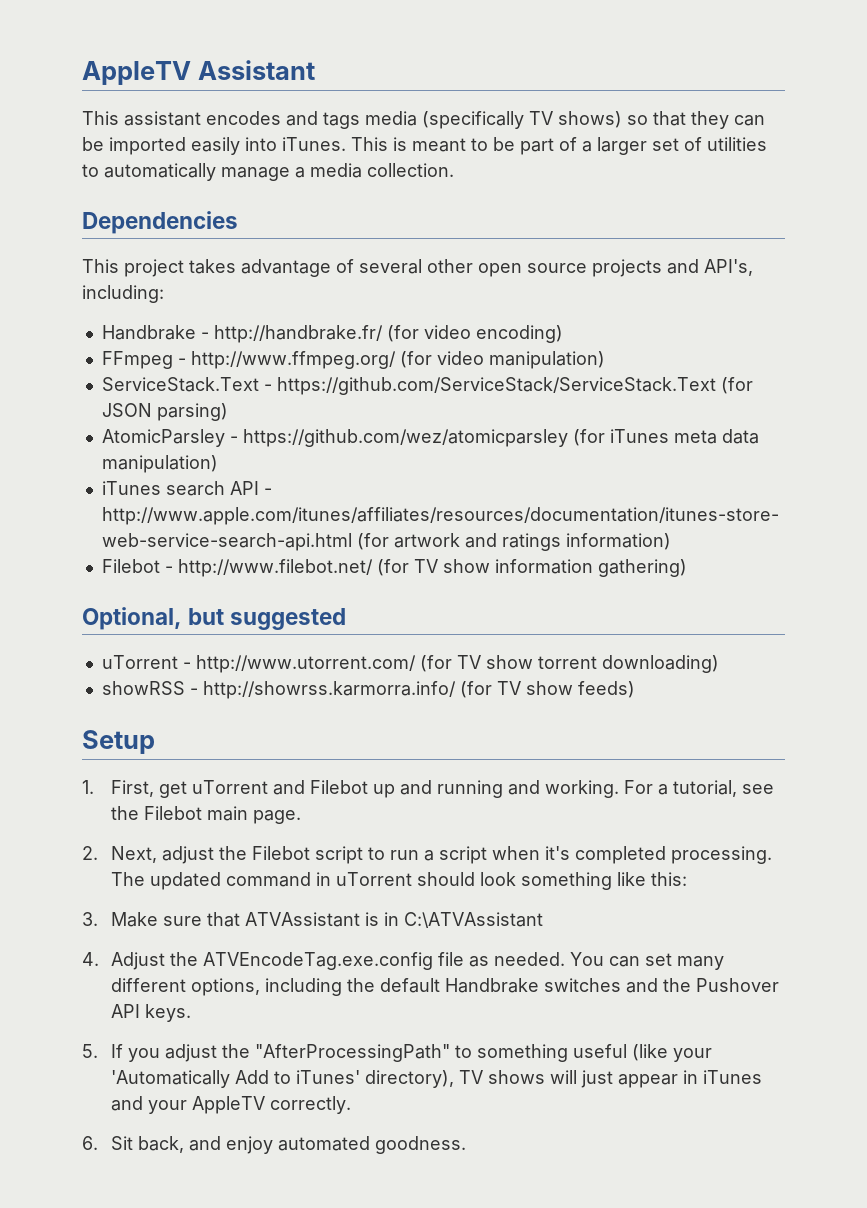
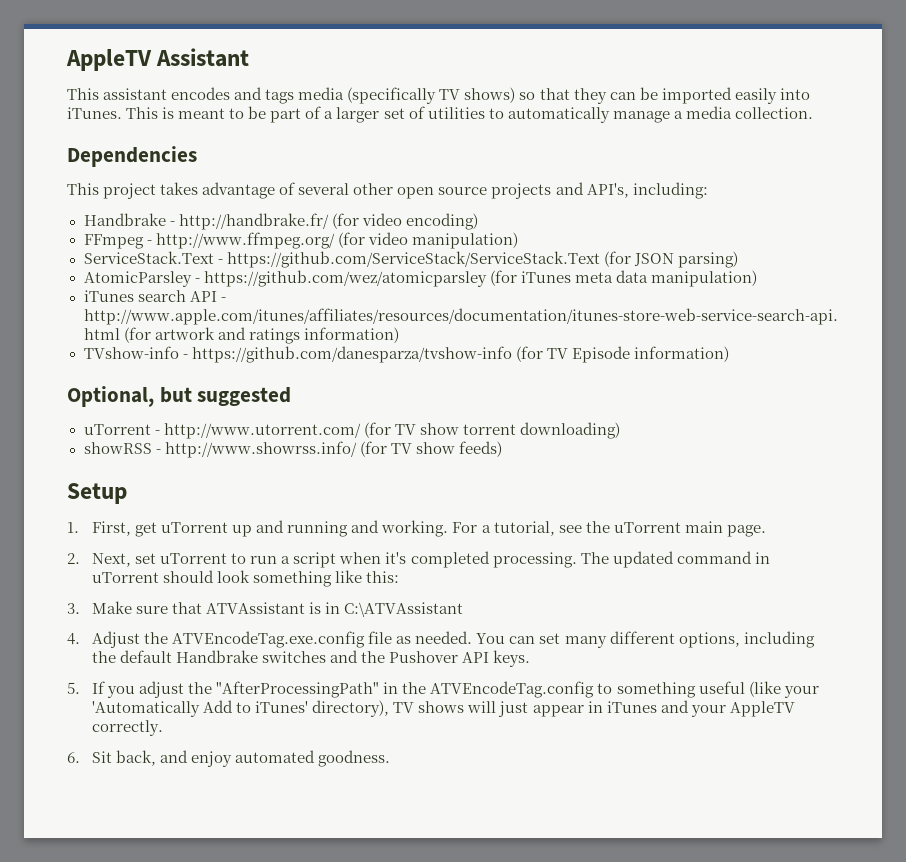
- Filebot - http://www.filebot.net/ (for TV show information gathering)
+ TVshow-info - https://github.com/danesparza/tvshow-info (for TV Episode information)
- showRSS - http://showrss.karmorra.info/ (for TV show feeds)
+ showRSS - http://www.showrss.info/ (for TV show feeds)
- 1. First, get uTorrent and Filebot up and running and working.
+ 1. First, get uTorrent up and running and working.
- For a tutorial, see the Filebot main page.
+ For a tutorial, see the uTorrent main page.
- 2. Next, adjust the Filebot script to run a script when it's completed processing.
+ 2. Next, set uTorrent to run a script when it's completed processing.
- 5. If you adjust the "AfterProcessingPath" to something useful (like your 'Automatically Add to iTunes' directory), TV shows will just appear in iTunes and your AppleTV correctly.
+ 5. If you adjust the "AfterProcessingPath" in the ATVEncodeTag.config to something useful (like your 'Automatically Add to iTunes' directory), TV shows will just appear in iTunes and your AppleTV correctly.

